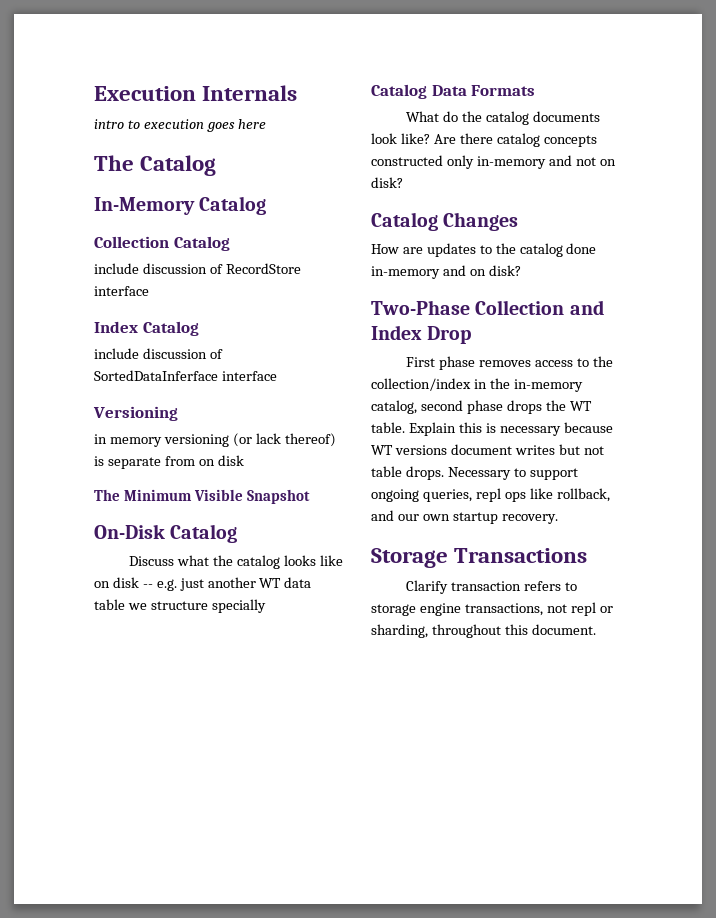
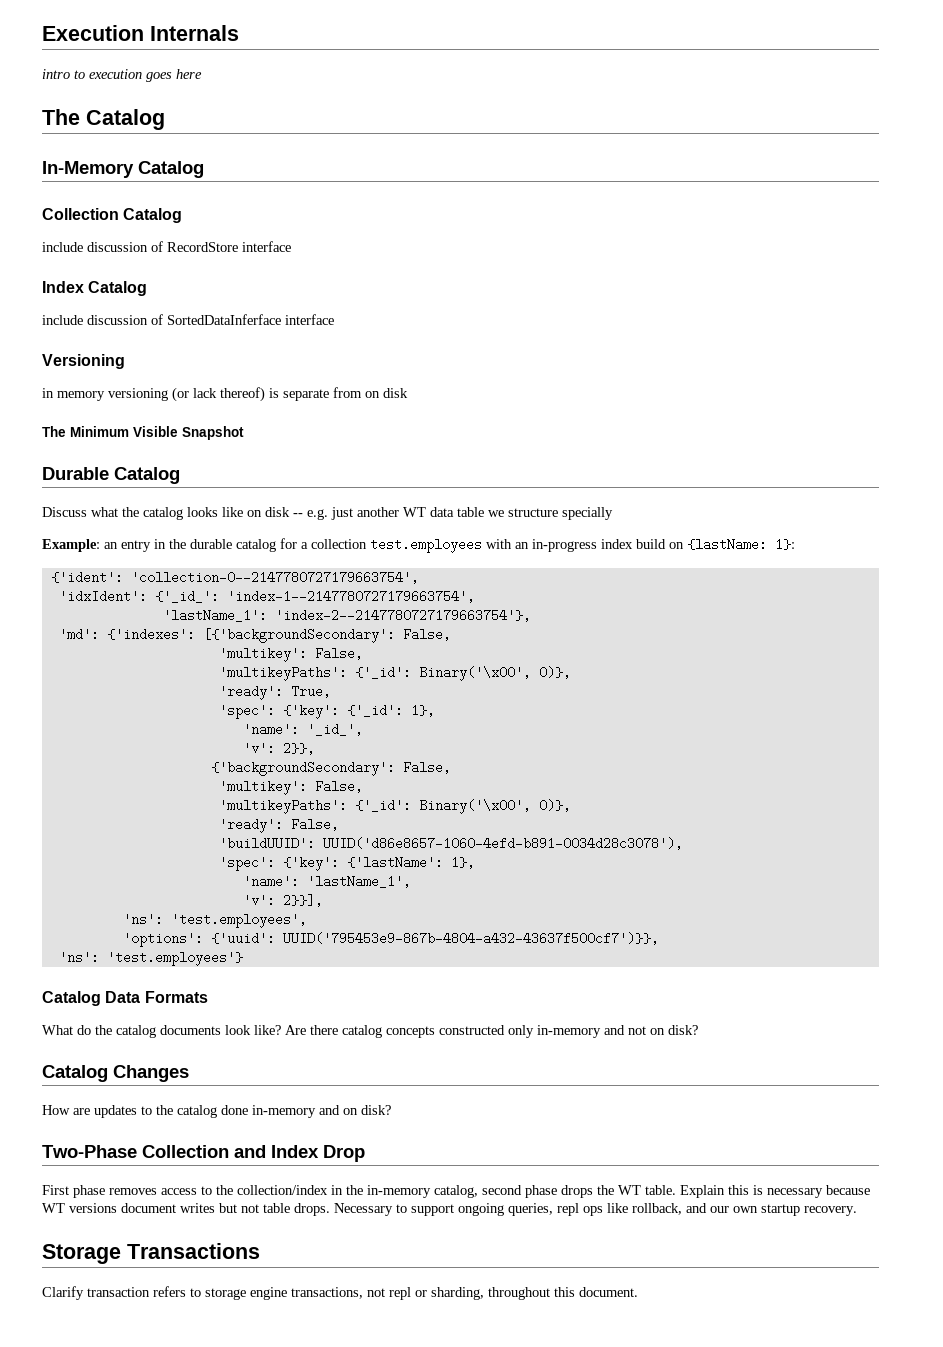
- On-Disk Catalog
+ Durable Catalog
+ Example: an entry in the durable catalog for a collection test.employees with an in-progress index build on {lastName: 1}:
+ {'ident': 'collection-0--2147780727179663754',
+ 'idxIdent': {'_id_': 'index-1--2147780727179663754',
+ 'lastName_1': 'index-2--2147780727179663754'},
+ 'md': {'indexes': [{'backgroundSecondary': False,
+ 'multikey': False,
+ 'multikeyPaths': {'_id': Binary('\x00', 0)},
+ 'ready': True,
+ 'spec': {'key': {'_id': 1},
+ 'name': '_id_',
+ 'v': 2}},
+ {'backgroundSecondary': False,
+ 'multikey': False,
+ 'multikeyPaths': {'_id': Binary('\x00', 0)},
+ 'ready': False,
+ 'buildUUID': UUID('d86e8657-1060-4efd-b891-0034d28c3078'),
+ 'spec': {'key': {'lastName': 1},
+ 'name': 'lastName_1',
+ 'v': 2}}],
+ 'ns': 'test.employees',
+ 'options': {'uuid': UUID('795453e9-867b-4804-a432-43637f500cf7')}},
+ 'ns': 'test.employees'}

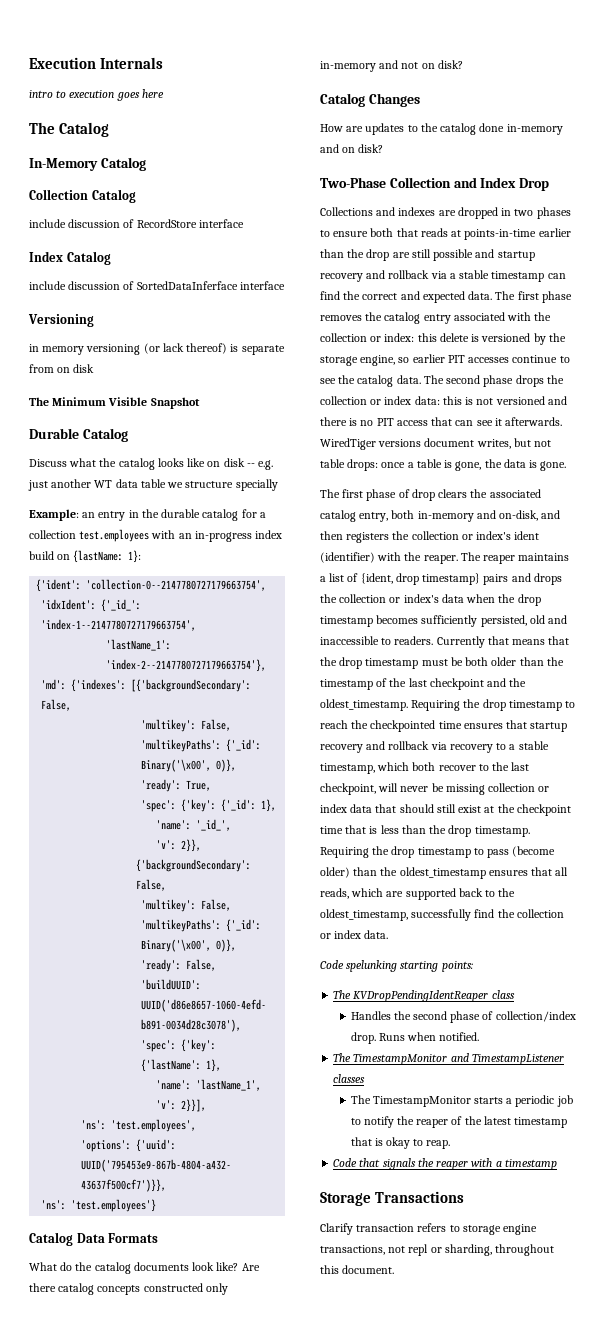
- First phase removes access to the collection/index in the in-memory catalog, second phase drops the WT table. Explain this is necessary because WT versions document writes but not table drops. Necessary to support ongoing queries, repl ops like rollback, and our own startup recovery.
+ Collections and indexes are dropped in two phases to ensure both that reads at points-in-time earlier than the drop are still possible and startup recovery and rollback via a stable timestamp can find the correct and expected data. The first phase removes the catalog entry associated with the collection or index: this delete is versioned by the storage engine, so earlier PIT accesses continue to see the catalog data. The second phase drops the collection or index data: this is not versioned and there is no PIT access that can see it afterwards. WiredTiger versions document writes, but not table drops: once a table is gone, the data is gone.
+ The first phase of drop clears the associated catalog entry, both in-memory and on-disk, and then registers the collection or index's ident (identifier) with the reaper. The reaper maintains a list of {ident, drop timestamp} pairs and drops the collection or index's data when the drop timestamp becomes sufficiently persisted, old and inaccessible to readers. Currently that means that the drop timestamp must be both older than the timestamp of the last checkpoint and the oldest_timestamp. Requiring the drop timestamp to reach the checkpointed time ensures that startup recovery and rollback via recovery to a stable timestamp, which both recover to the last checkpoint, will never be missing collection or index data that should still exist at the checkpoint time that is less than the drop timestamp. Requiring the drop timestamp to pass (become older) than the oldest_timestamp ensures that all reads, which are supported back to the oldest_timestamp, successfully find the collection or index data.
+ Code spelunking starting points:
+ The KVDropPendingIdentReaper class
+ Handles the second phase of collection/index drop. Runs when notified.
+ The TimestampMonitor and TimestampListener classes
+ The TimestampMonitor starts a periodic job to notify the reaper of the latest timestamp that is okay to reap.
+ Code that signals the reaper with a timestamp

